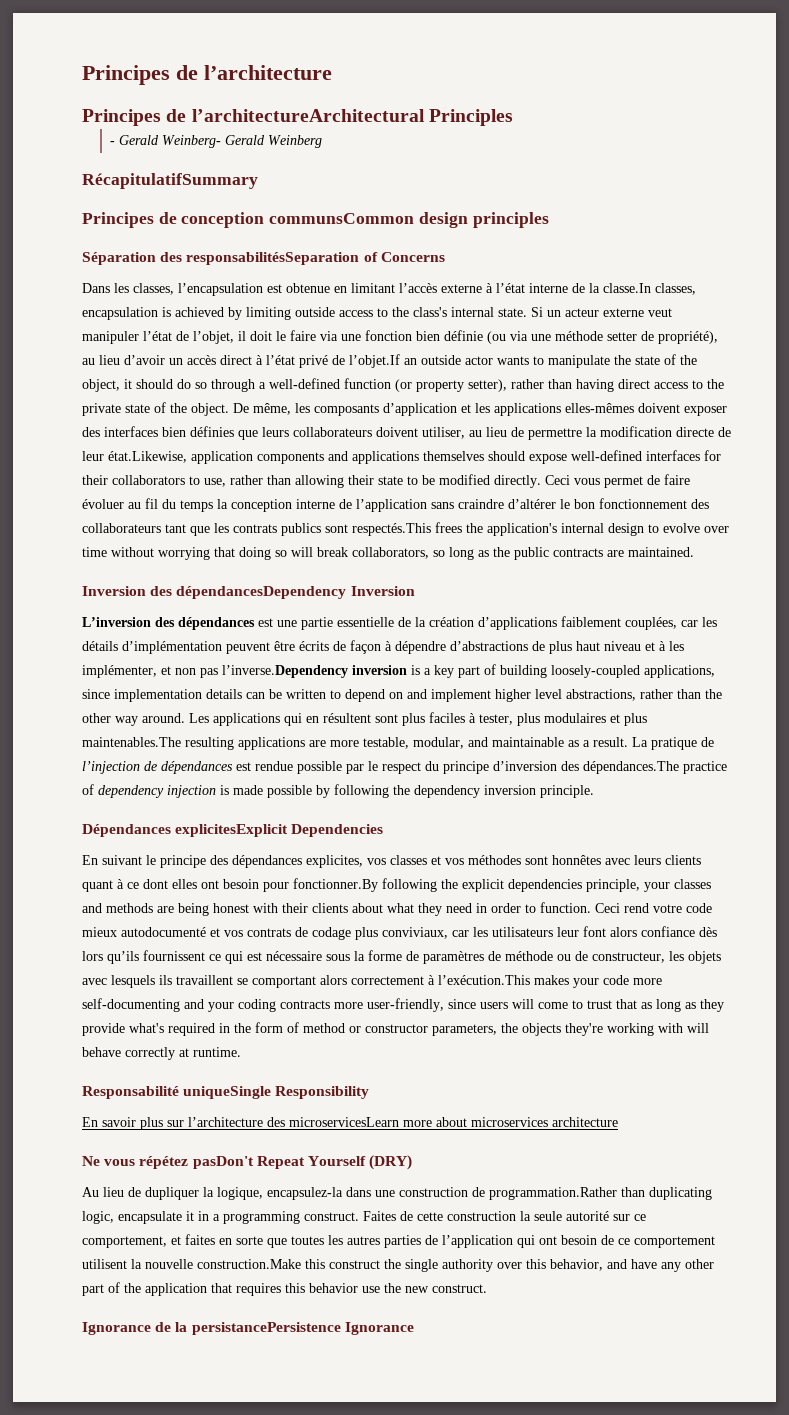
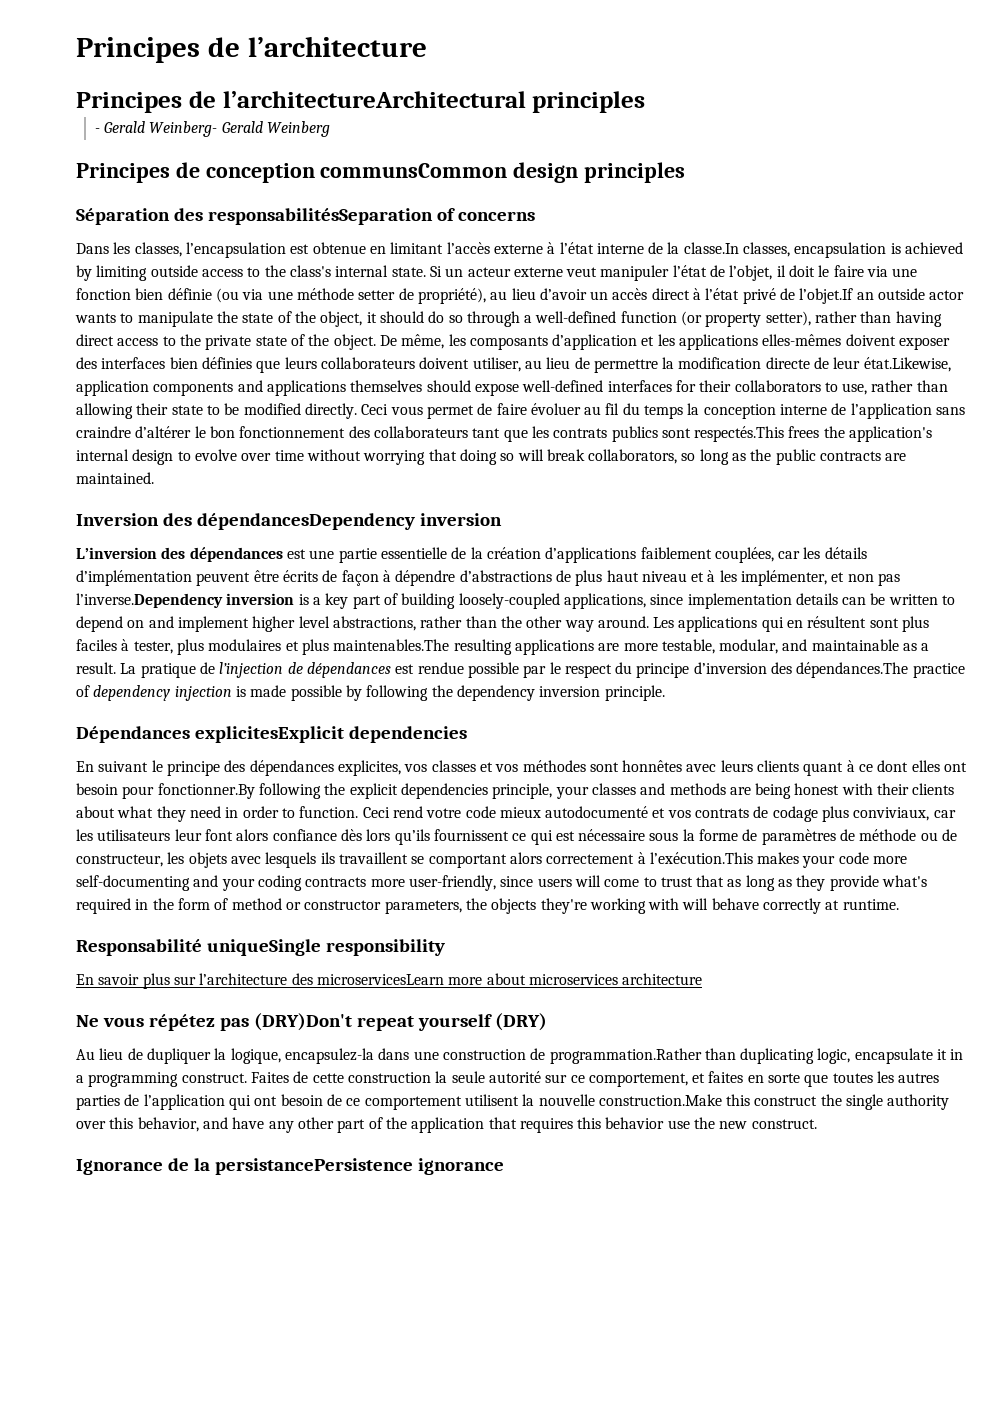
- Principes de l’architectureArchitectural Principles
+ Principes de l’architectureArchitectural principles
- RécapitulatifSummary
- Séparation des responsabilitésSeparation of Concerns
+ Séparation des responsabilitésSeparation of concerns
- Inversion des dépendancesDependency Inversion
+ Inversion des dépendancesDependency inversion
- Dépendances explicitesExplicit Dependencies
+ Dépendances explicitesExplicit dependencies
- Responsabilité uniqueSingle Responsibility
+ Responsabilité uniqueSingle responsibility
- Ne vous répétez pasDon't Repeat Yourself (DRY)
+ Ne vous répétez pas (DRY)Don't repeat yourself (DRY)
- Ignorance de la persistancePersistence Ignorance
+ Ignorance de la persistancePersistence ignorance

